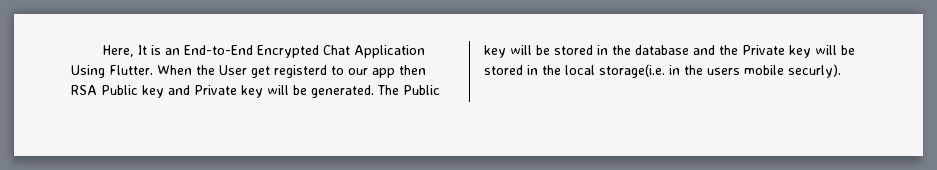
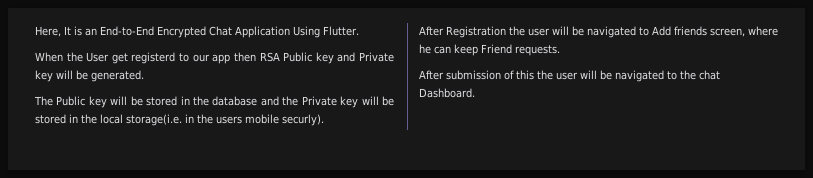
- Here, It is an End-to-End Encrypted Chat Application Using Flutter. When the User get registerd to our app then RSA Public key and Private key will be generated. The Public key will be stored in the database and the Private key will be stored in the local storage(i.e. in the users mobile securly).
+ Here, It is an End-to-End Encrypted Chat Application Using Flutter.
+ When the User get registerd to our app then RSA Public key and Private key will be generated.
+ The Public key will be stored in the database and the Private key will be stored in the local storage(i.e. in the users mobile securly).
+ After Registration the user will be navigated to Add friends screen, where he can keep Friend requests.
+ After submission of this the user will be navigated to the chat Dashboard.

